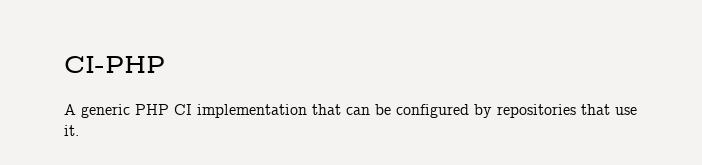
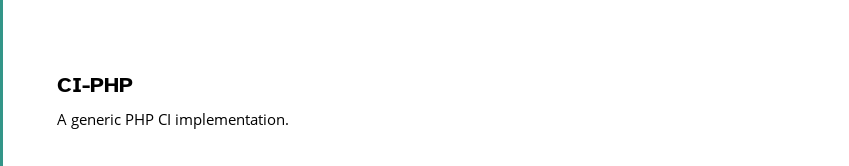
- A generic PHP CI implementation that can be configured by repositories that use it.
+ A generic PHP CI implementation.

